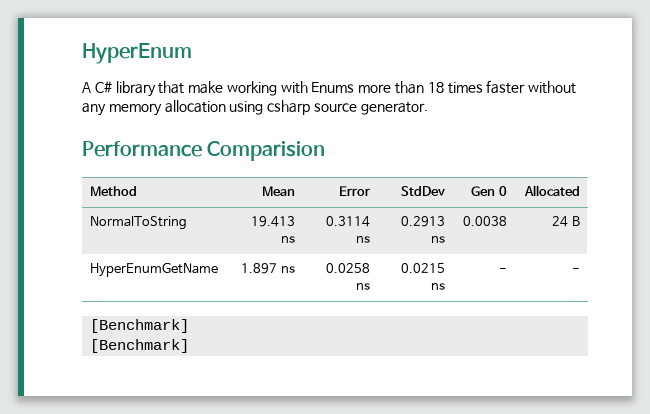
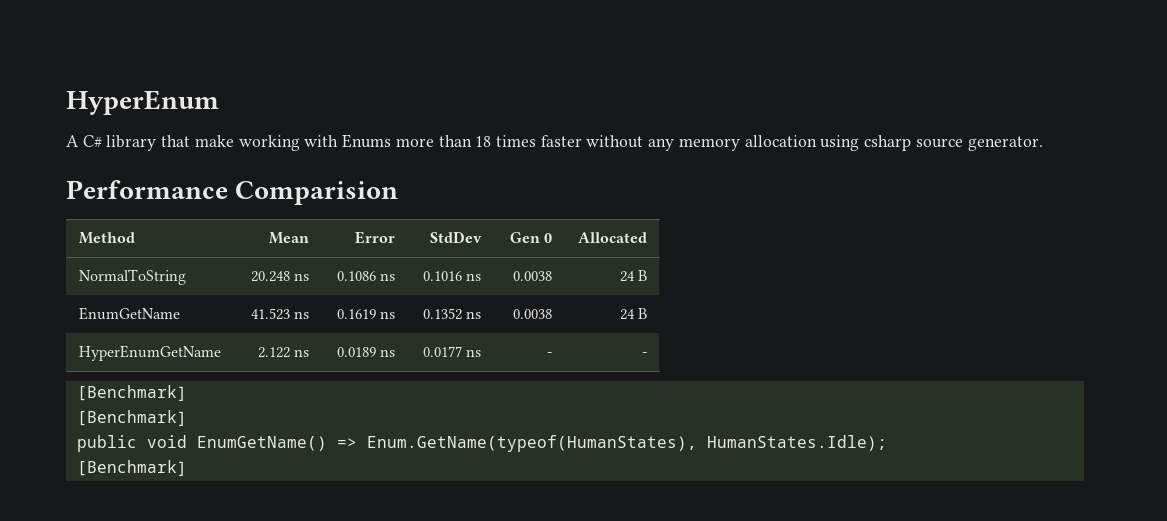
- NormalToString | 19.413 ns | 0.3114 ns | 0.2913 ns | 0.0038 | 24 B
+ NormalToString | 20.248 ns | 0.1086 ns | 0.1016 ns | 0.0038 | 24 B
+ EnumGetName | 41.523 ns | 0.1619 ns | 0.1352 ns | 0.0038 | 24 B
- HyperEnumGetName | 1.897 ns | 0.0258 ns | 0.0215 ns | - | -
+ HyperEnumGetName | 2.122 ns | 0.0189 ns | 0.0177 ns | - | -
+ public void EnumGetName() => Enum.GetName(typeof(HumanStates), HumanStates.Idle);
+ [Benchmark]

